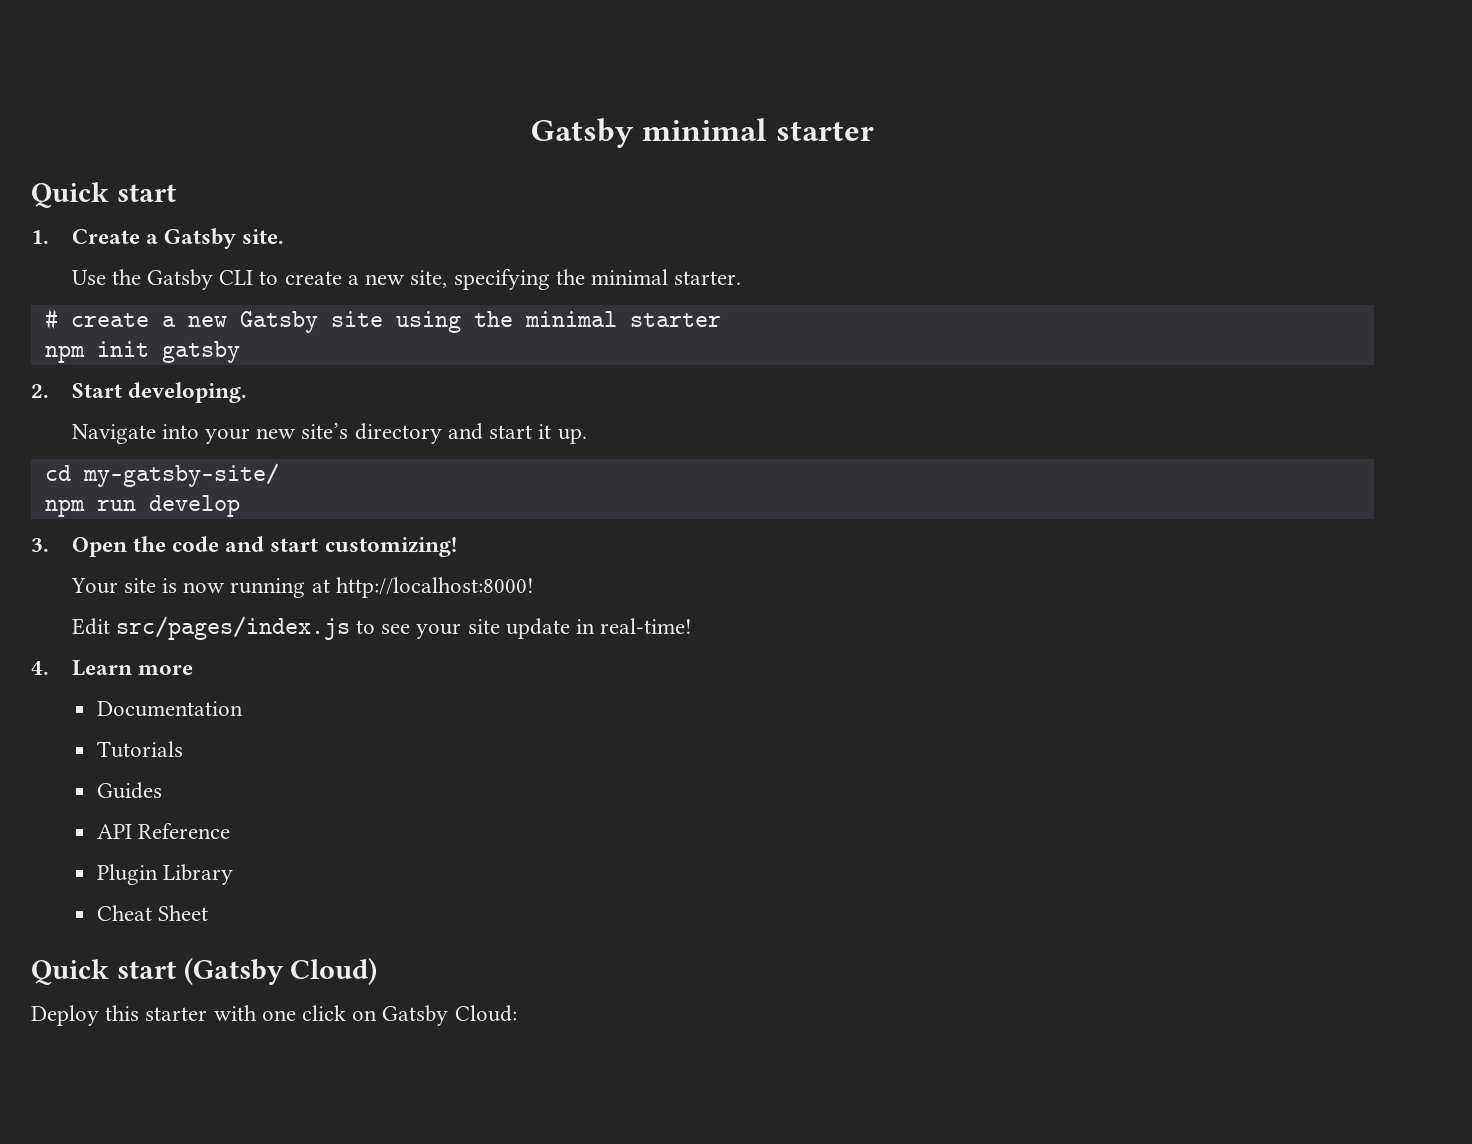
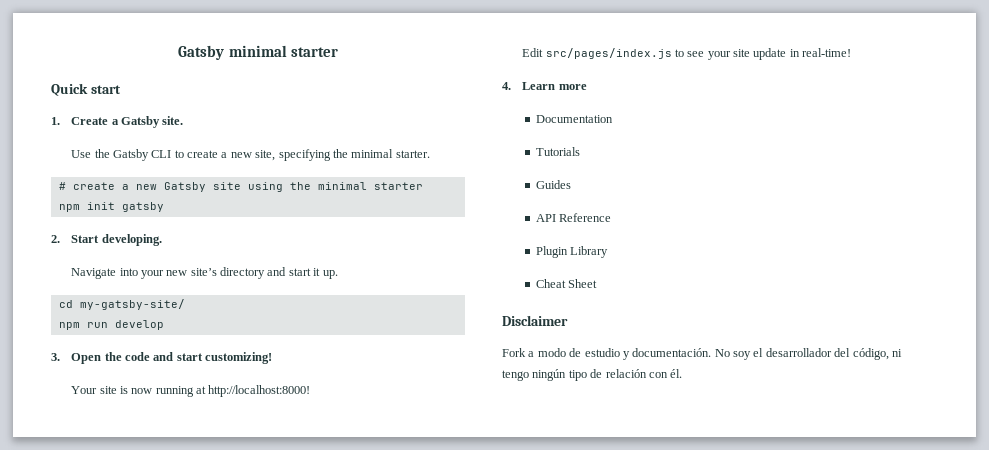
- Quick start (Gatsby Cloud)
- Deploy this starter with one click on Gatsby Cloud:
+ Disclaimer
+ Fork a modo de estudio y documentación. No soy el desarrollador del código, ni tengo ningún tipo de relación con él.

